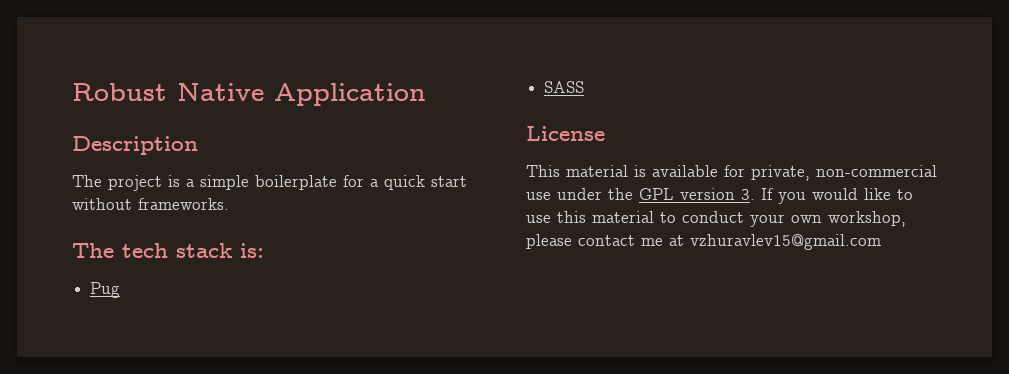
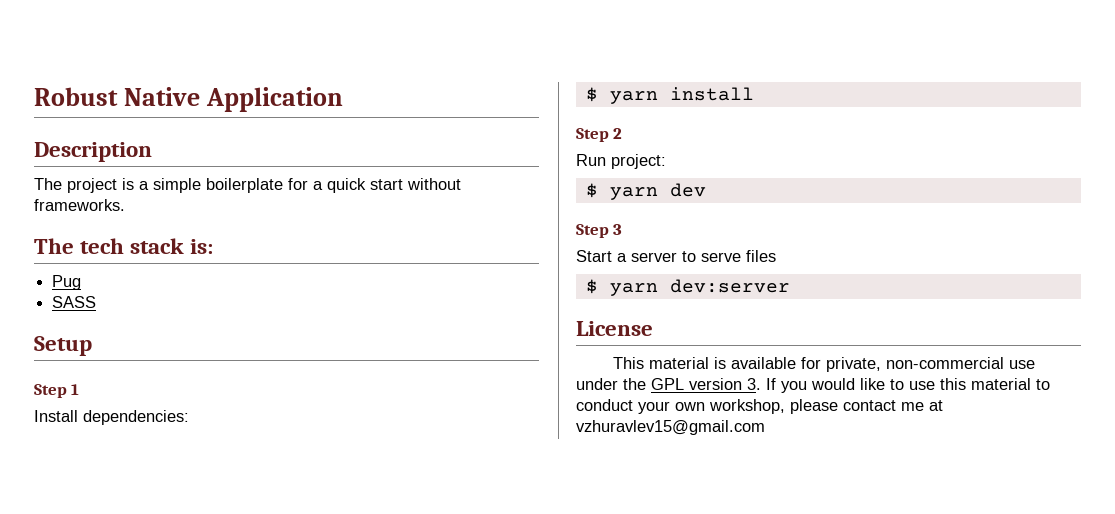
+ Setup
+ Step 1
+ Install dependencies:
+ $ yarn install
+ Step 2
+ Run project:
+ $ yarn dev
+ Step 3
+ Start a server to serve files
+ $ yarn dev:server

